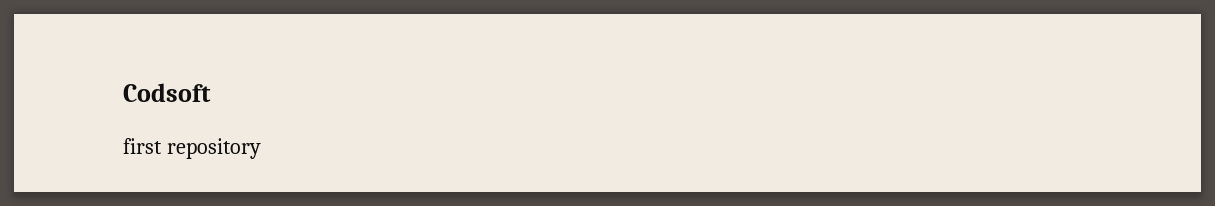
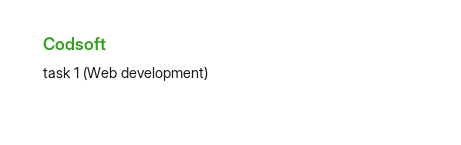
- first repository
+ task 1 (Web development)

